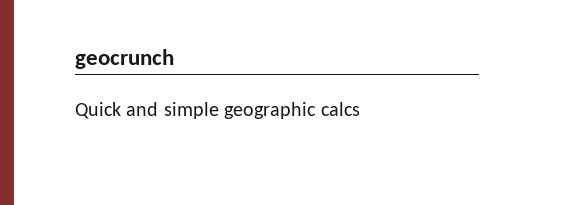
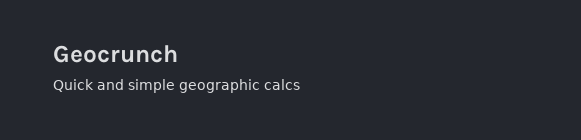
- geocrunch
+ Geocrunch

